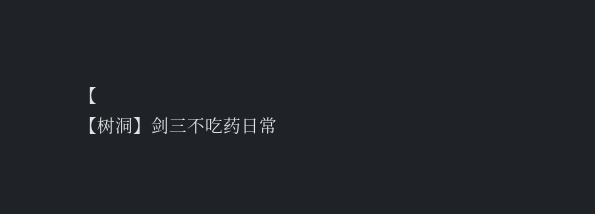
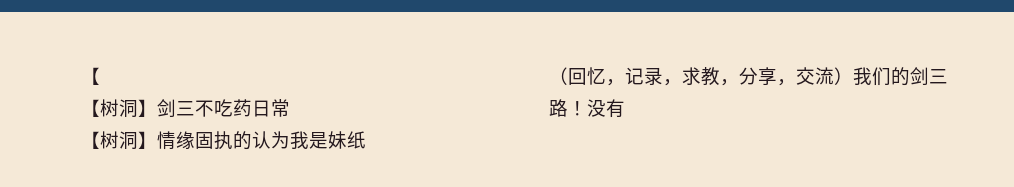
+ 【树洞】情缘固执的认为我是妹纸
+ （回忆，记录，求教，分享，交流）我们的剑三路！没有

